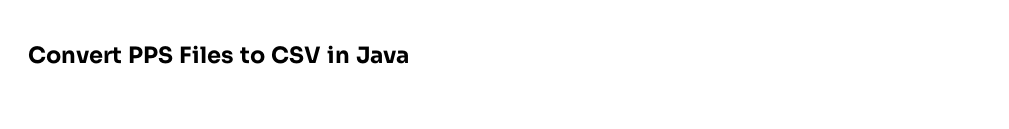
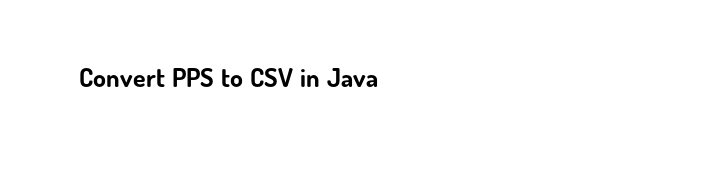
- Convert PPS Files to CSV in Java
+ Convert PPS to CSV in Java

